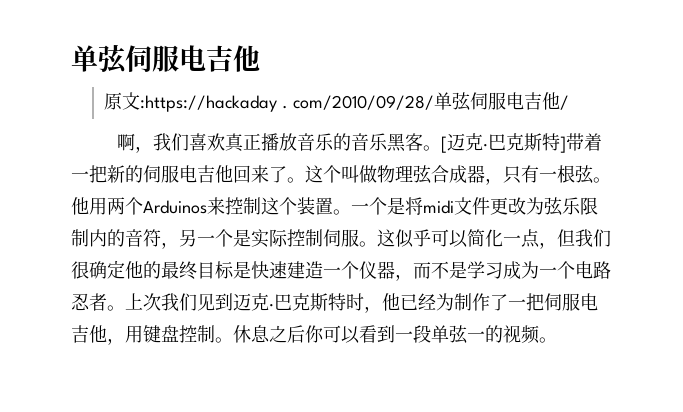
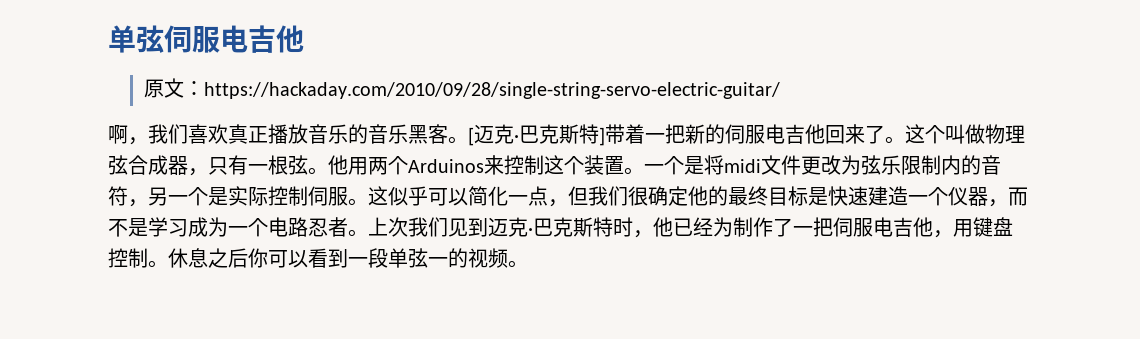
- 原文:https://hackaday . com/2010/09/28/单弦伺服电吉他/
+ 原文：https://hackaday.com/2010/09/28/single-string-servo-electric-guitar/

